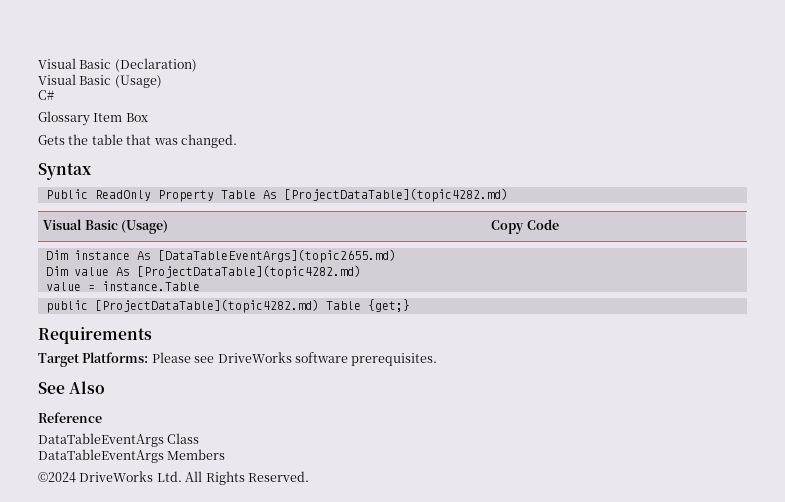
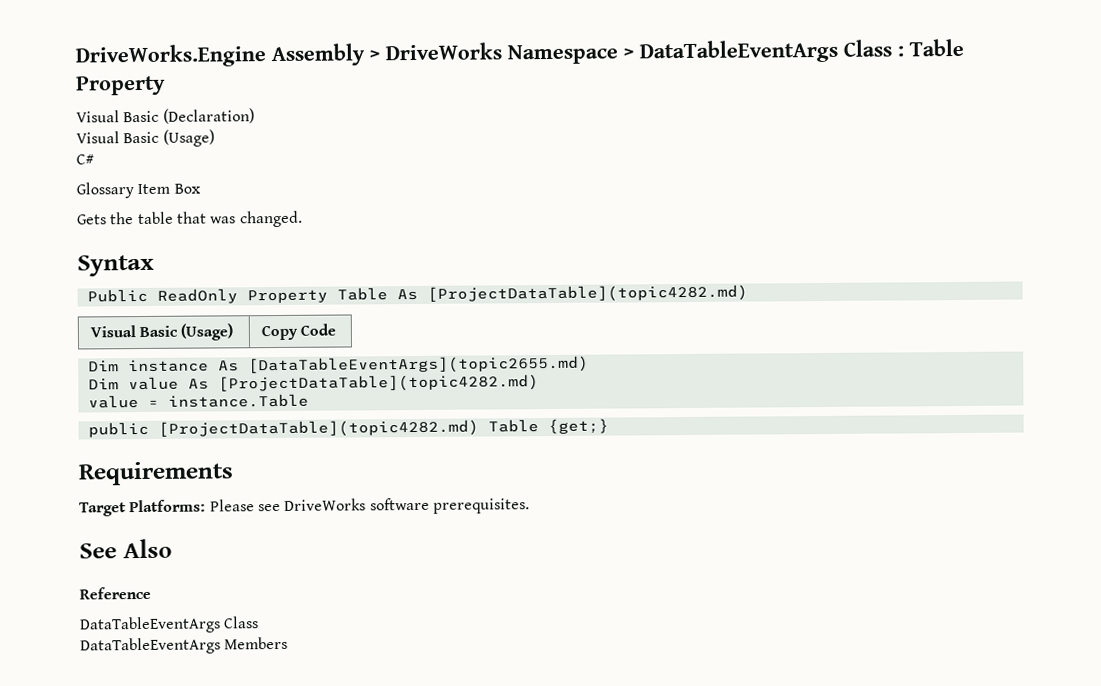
+ DriveWorks.Engine Assembly > DriveWorks Namespace > DataTableEventArgs Class : Table Property
- ©2024 DriveWorks Ltd. All Rights Reserved.

